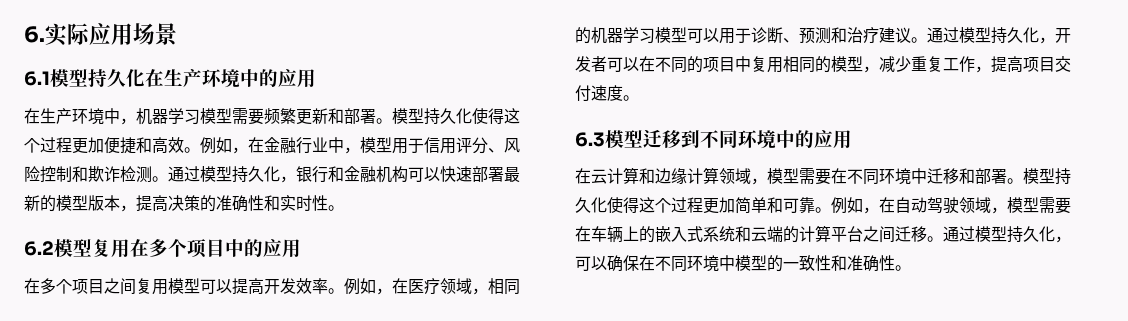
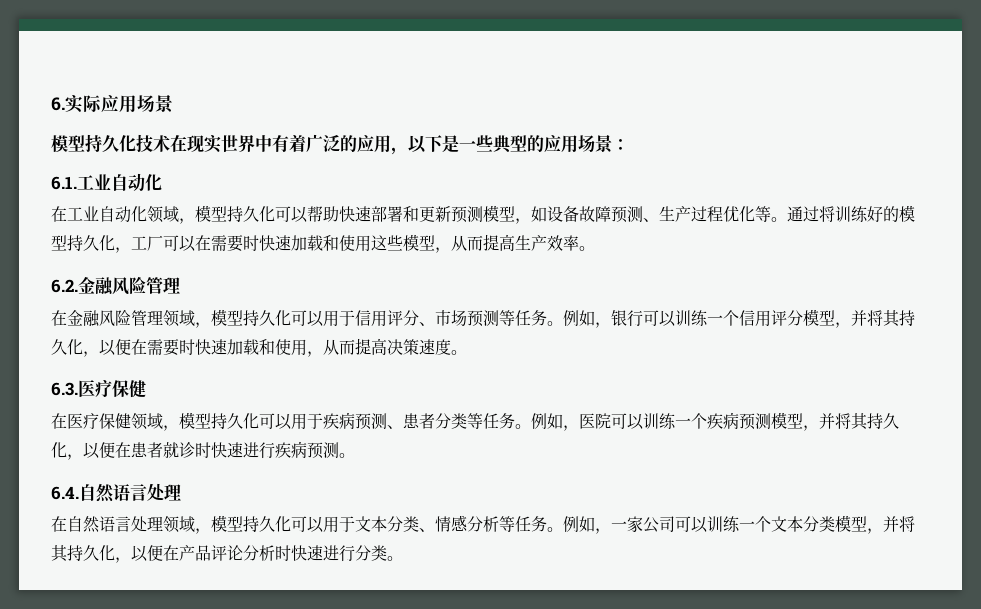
- 6.1模型持久化在生产环境中的应用
- 在生产环境中，机器学习模型需要频繁更新和部署。模型持久化使得这个过程更加便捷和高效。例如，在金融行业中，模型用于信用评分、风险控制和欺诈检测。通过模型持久化，银行和金融机构可以快速部署最新的模型版本，提高决策的准确性和实时性。
- 6.2模型复用在多个项目中的应用
- 在多个项目之间复用模型可以提高开发效率。例如，在医疗领域，相同的机器学习模型可以用于诊断、预测和治疗建议。通过模型持久化，开发者可以在不同的项目中复用相同的模型，减少重复工作，提高项目交付速度。
- 6.3模型迁移到不同环境中的应用
- 在云计算和边缘计算领域，模型需要在不同环境中迁移和部署。模型持久化使得这个过程更加简单和可靠。例如，在自动驾驶领域，模型需要在车辆上的嵌入式系统和云端的计算平台之间迁移。通过模型持久化，可以确保在不同环境中模型的一致性和准确性。
+ 模型持久化技术在现实世界中有着广泛的应用，以下是一些典型的应用场景：
+ 6.1.工业自动化
+ 在工业自动化领域，模型持久化可以帮助快速部署和更新预测模型，如设备故障预测、生产过程优化等。通过将训练好的模型持久化，工厂可以在需要时快速加载和使用这些模型，从而提高生产效率。
+ 6.2.金融风险管理
+ 在金融风险管理领域，模型持久化可以用于信用评分、市场预测等任务。例如，银行可以训练一个信用评分模型，并将其持久化，以便在需要时快速加载和使用，从而提高决策速度。
+ 6.3.医疗保健
+ 在医疗保健领域，模型持久化可以用于疾病预测、患者分类等任务。例如，医院可以训练一个疾病预测模型，并将其持久化，以便在患者就诊时快速进行疾病预测。
+ 6.4.自然语言处理
+ 在自然语言处理领域，模型持久化可以用于文本分类、情感分析等任务。例如，一家公司可以训练一个文本分类模型，并将其持久化，以便在产品评论分析时快速进行分类。

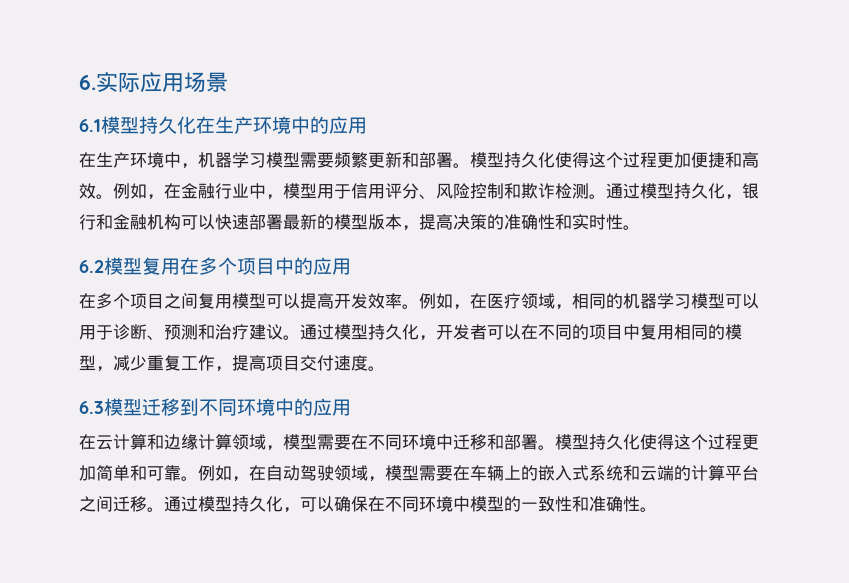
- 模型持久化技术在现实世界中有着广泛的应用，以下是一些典型的应用场景：
- 6.1.工业自动化
- 在工业自动化领域，模型持久化可以帮助快速部署和更新预测模型，如设备故障预测、生产过程优化等。通过将训练好的模型持久化，工厂可以在需要时快速加载和使用这些模型，从而提高生产效率。
- 6.2.金融风险管理
- 在金融风险管理领域，模型持久化可以用于信用评分、市场预测等任务。例如，银行可以训练一个信用评分模型，并将其持久化，以便在需要时快速加载和使用，从而提高决策速度。
- 6.3.医疗保健
- 在医疗保健领域，模型持久化可以用于疾病预测、患者分类等任务。例如，医院可以训练一个疾病预测模型，并将其持久化，以便在患者就诊时快速进行疾病预测。
- 6.4.自然语言处理
- 在自然语言处理领域，模型持久化可以用于文本分类、情感分析等任务。例如，一家公司可以训练一个文本分类模型，并将其持久化，以便在产品评论分析时快速进行分类。
+ 6.1模型持久化在生产环境中的应用
+ 在生产环境中，机器学习模型需要频繁更新和部署。模型持久化使得这个过程更加便捷和高效。例如，在金融行业中，模型用于信用评分、风险控制和欺诈检测。通过模型持久化，银行和金融机构可以快速部署最新的模型版本，提高决策的准确性和实时性。
+ 6.2模型复用在多个项目中的应用
+ 在多个项目之间复用模型可以提高开发效率。例如，在医疗领域，相同的机器学习模型可以用于诊断、预测和治疗建议。通过模型持久化，开发者可以在不同的项目中复用相同的模型，减少重复工作，提高项目交付速度。
+ 6.3模型迁移到不同环境中的应用
+ 在云计算和边缘计算领域，模型需要在不同环境中迁移和部署。模型持久化使得这个过程更加简单和可靠。例如，在自动驾驶领域，模型需要在车辆上的嵌入式系统和云端的计算平台之间迁移。通过模型持久化，可以确保在不同环境中模型的一致性和准确性。

